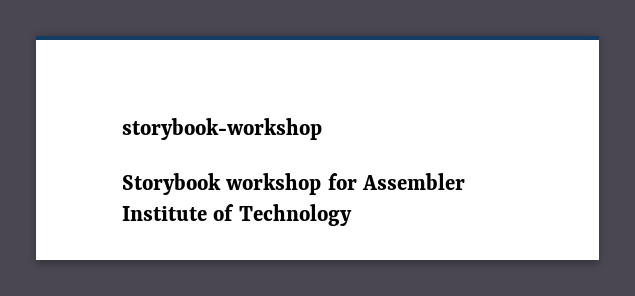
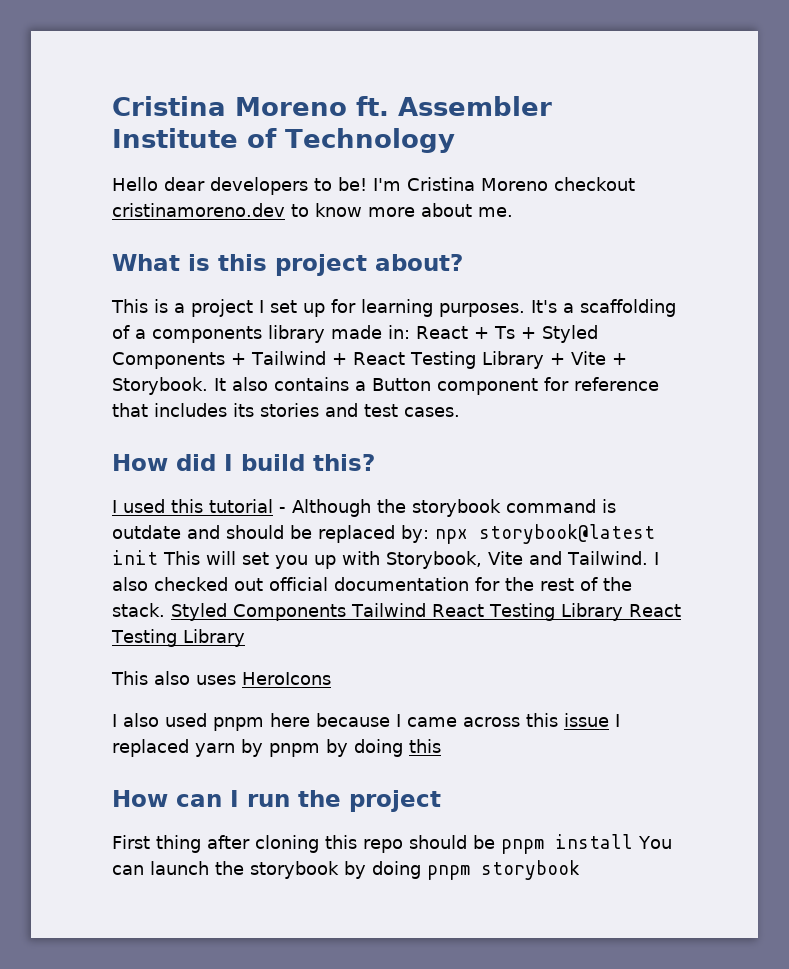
- storybook-workshop
- Storybook workshop for Assembler Institute of Technology
+ Cristina Moreno ft. Assembler Institute of Technology
+ Hello dear developers to be! I'm Cristina Moreno checkout cristinamoreno.dev to know more about me.
+ What is this project about?
+ This is a project I set up for learning purposes. It's a scaffolding of a components library made in: React + Ts + Styled Components + Tailwind + React Testing Library + Vite + Storybook. It also contains a Button component for reference that includes its stories and test cases.
+ How did I build this?
+ I used this tutorial - Although the storybook command is outdate and should be replaced by: npx storybook@latest init This will set you up with Storybook, Vite and Tailwind. I also checked out official documentation for the rest of the stack. Styled Components Tailwind React Testing Library React Testing Library
+ This also uses HeroIcons
+ I also used pnpm here because I came across this issue I replaced yarn by pnpm by doing this
+ How can I run the project
+ First thing after cloning this repo should be pnpm install You can launch the storybook by doing pnpm storybook

